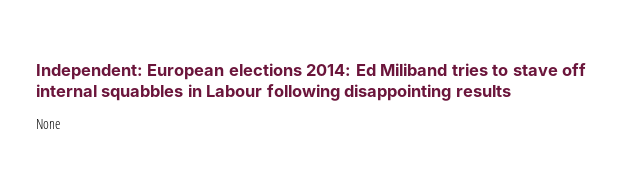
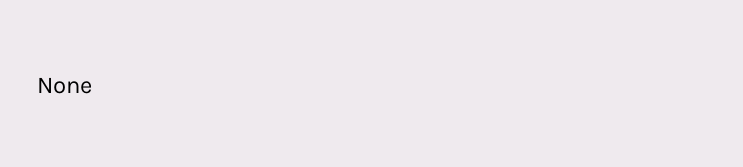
- Independent: European elections 2014: Ed Miliband tries to stave off internal squabbles in Labour following disappointing results

